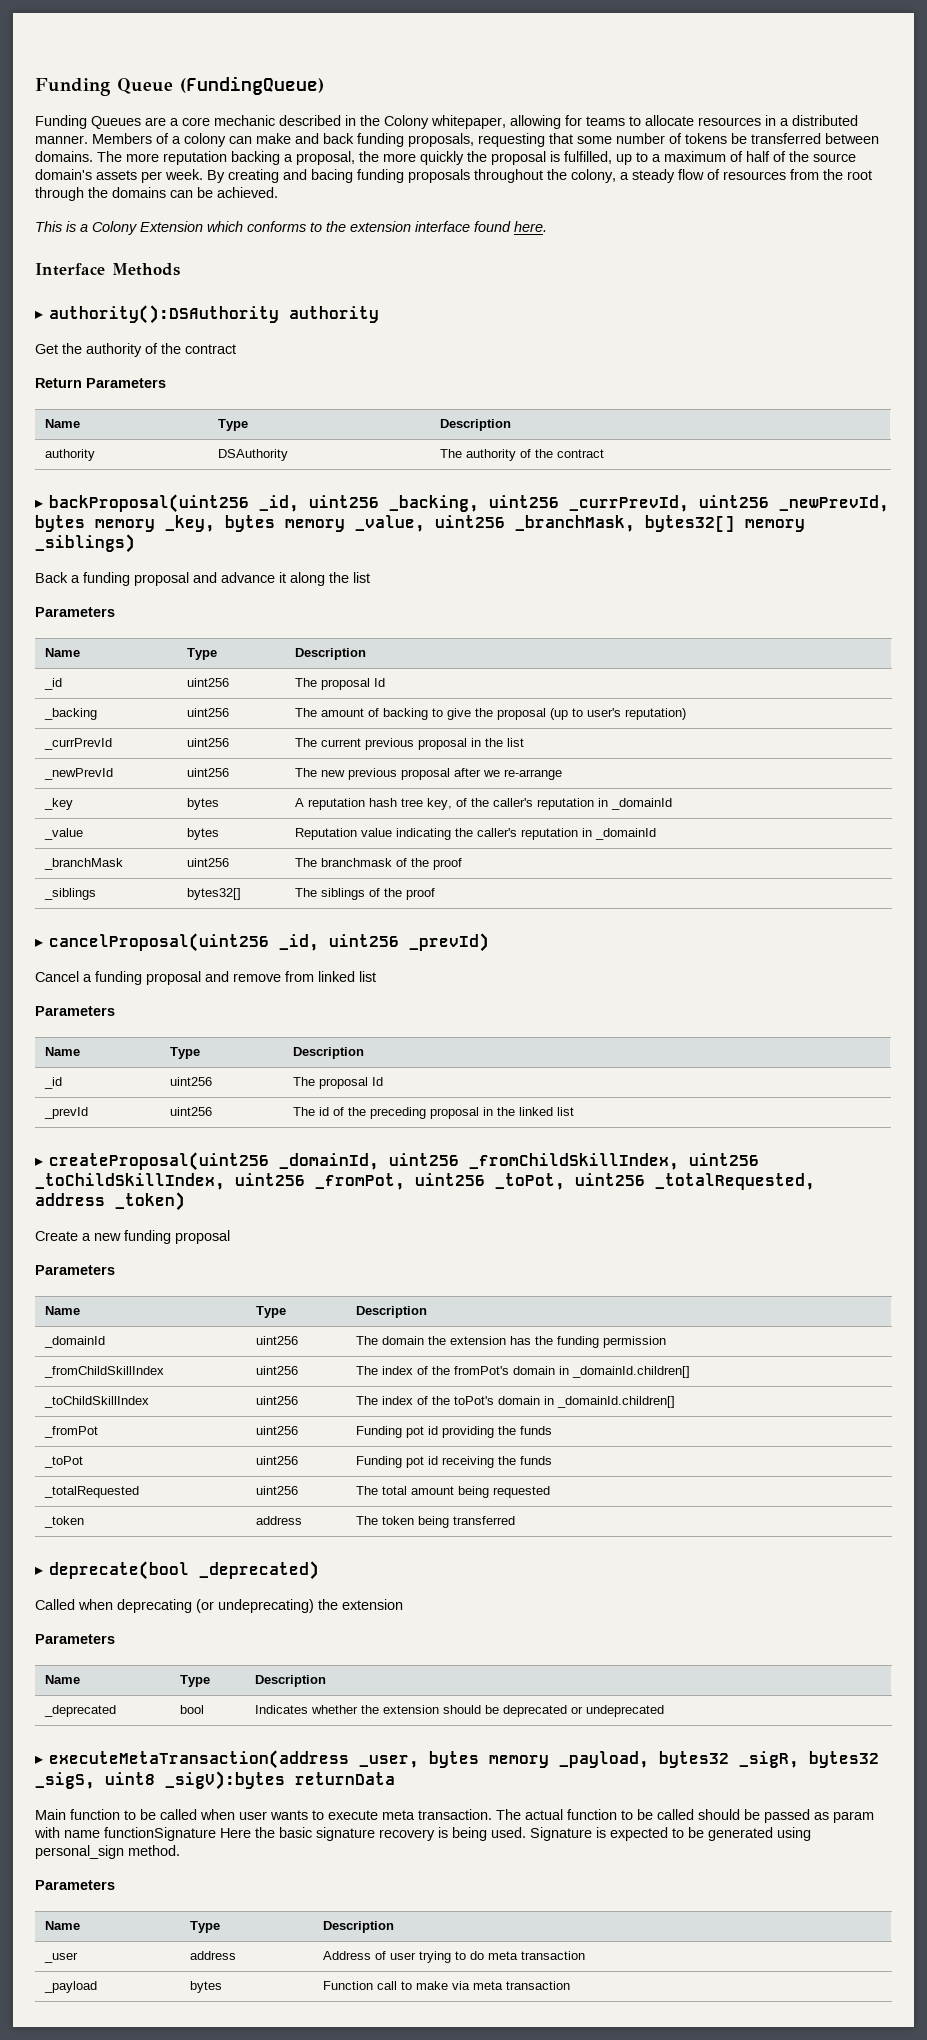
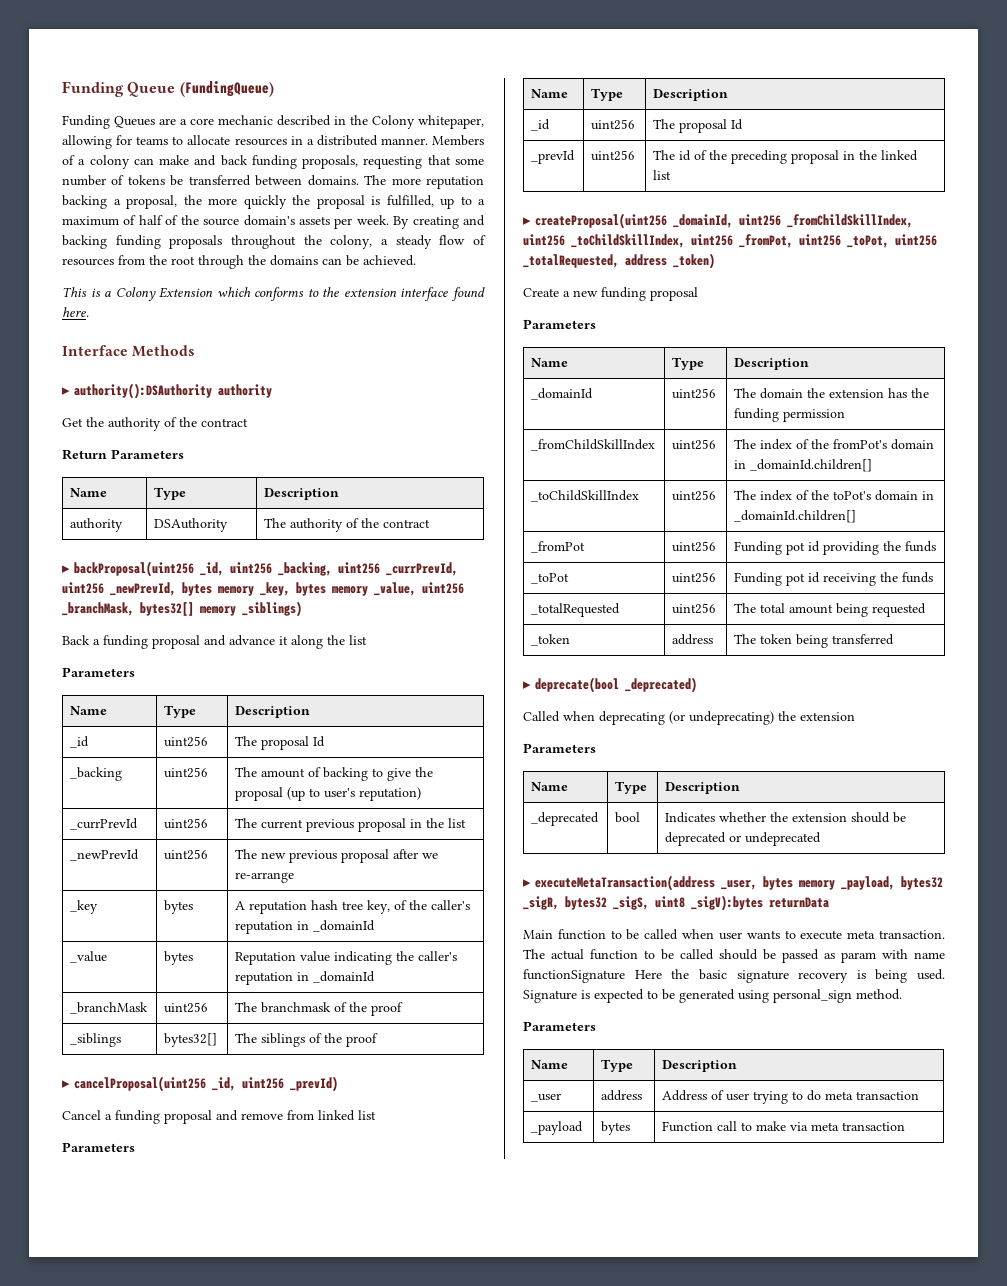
- By creating and bacing funding proposals throughout the colony, a steady flow of resources from the root through the domains can be achieved.
+ By creating and backing funding proposals throughout the colony, a steady flow of resources from the root through the domains can be achieved.

